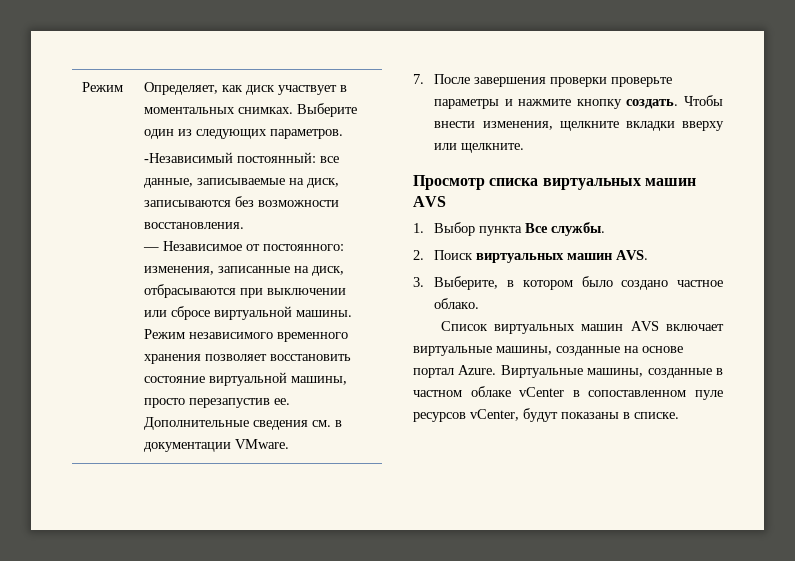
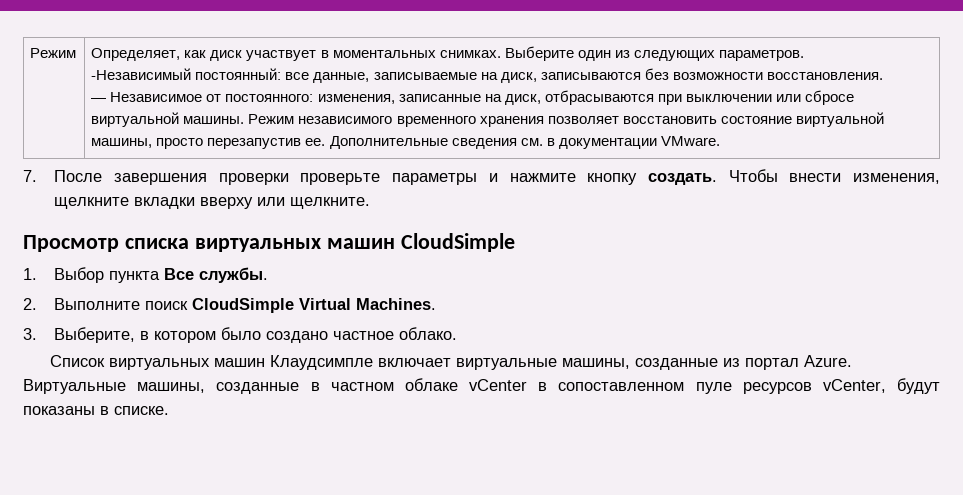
- Просмотр списка виртуальных машин AVS
+ Просмотр списка виртуальных машин CloudSimple
- 2. Поиск виртуальных машин AVS.
+ 2. Выполните поиск CloudSimple Virtual Machines.
- Список виртуальных машин AVS включает виртуальные машины, созданные на основе портал Azure.
+ Список виртуальных машин Клаудсимпле включает виртуальные машины, созданные из портал Azure.

